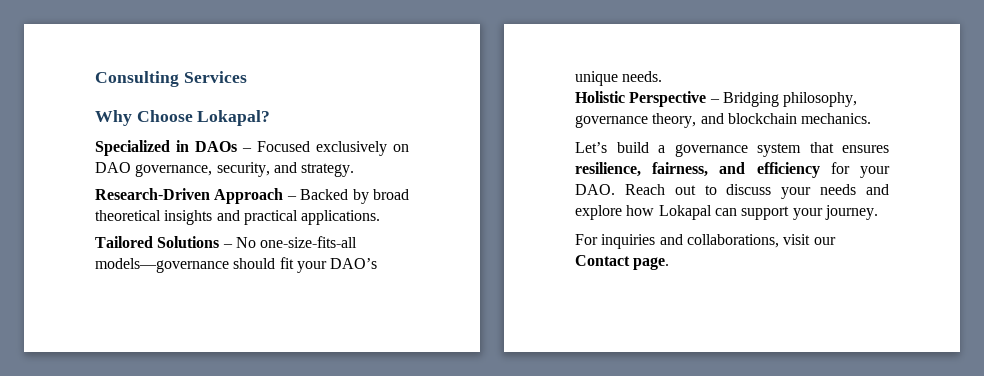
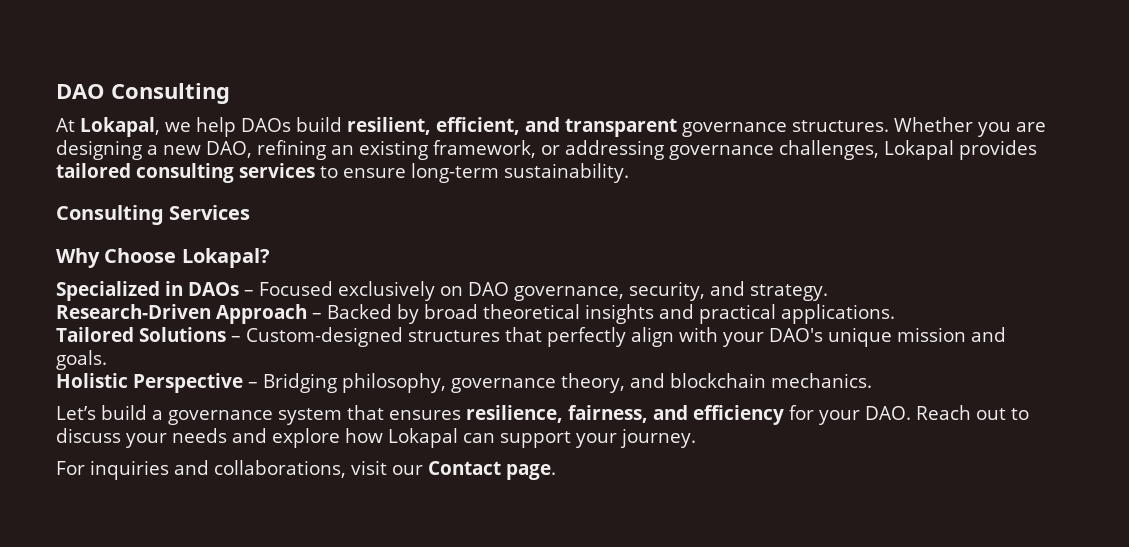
+ DAO Consulting
+ At Lokapal, we help DAOs build resilient, efficient, and transparent governance structures. Whether you are designing a new DAO, refining an existing framework, or addressing governance challenges, Lokapal provides tailored consulting services to ensure long-term sustainability.
- Tailored Solutions – No one-size-fits-all models—governance should fit your DAO’s unique needs.
+ Tailored Solutions – Custom-designed structures that perfectly align with your DAO's unique mission and goals.

